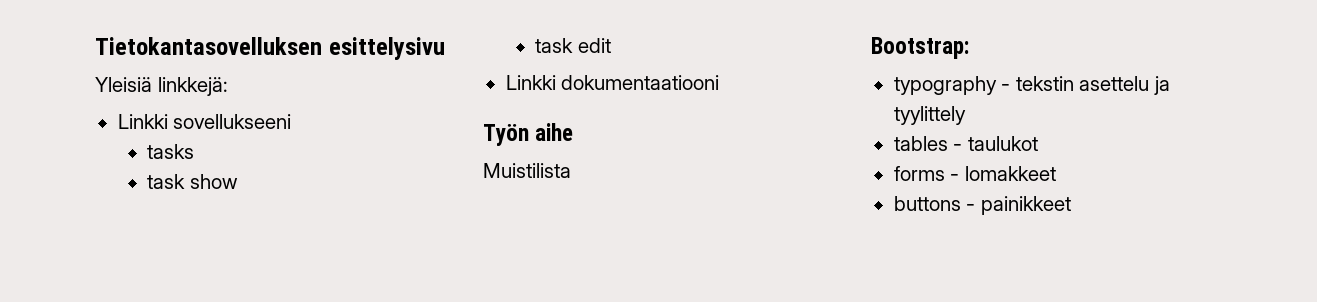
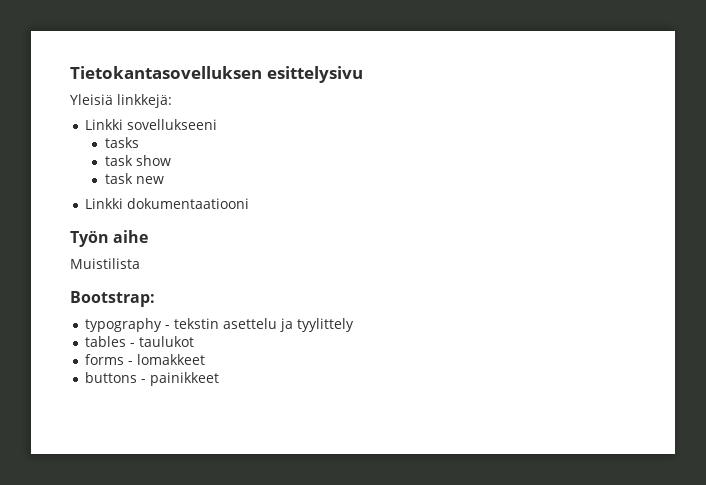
- task edit
+ task new

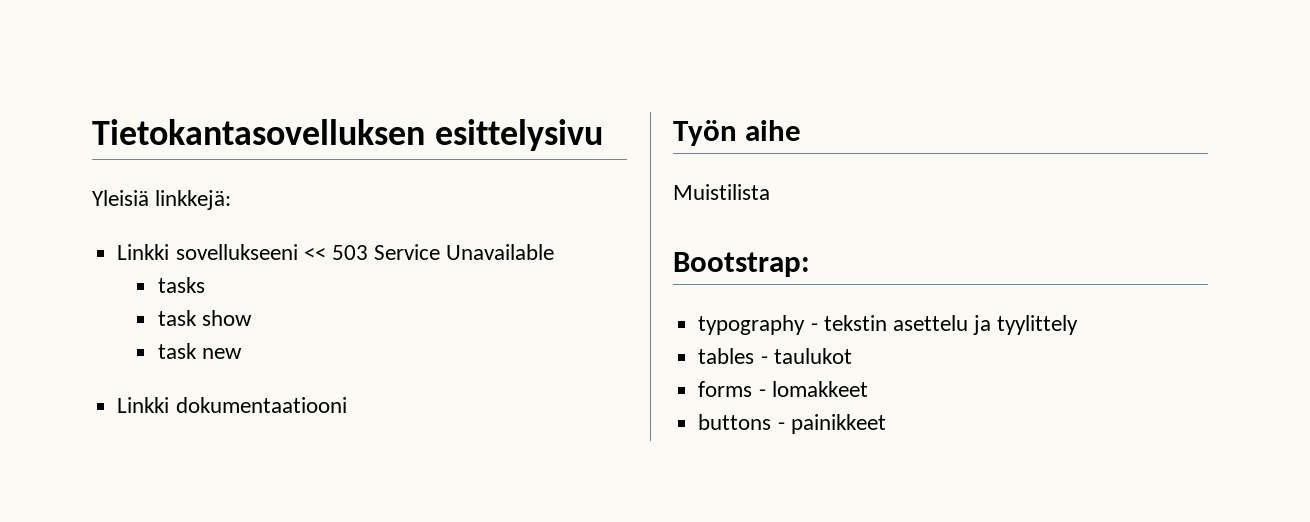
- Linkki sovellukseeni
+ Linkki sovellukseeni << 503 Service Unavailable

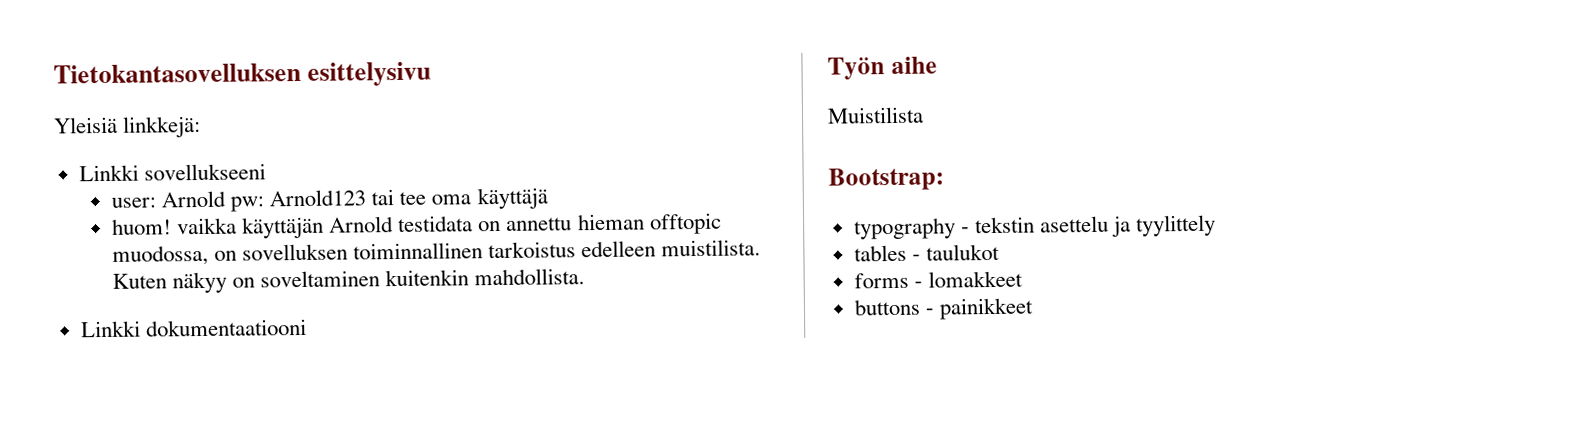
- Linkki sovellukseeni << 503 Service Unavailable
- tasks
- task show
- task new
+ Linkki sovellukseeni
+ user: Arnold pw: Arnold123 tai tee oma käyttäjä
+ huom! vaikka käyttäjän Arnold testidata on annettu hieman offtopic muodossa, on sovelluksen toiminnallinen tarkoistus edelleen muistilista. Kuten näkyy on soveltaminen kuitenkin mahdollista.

